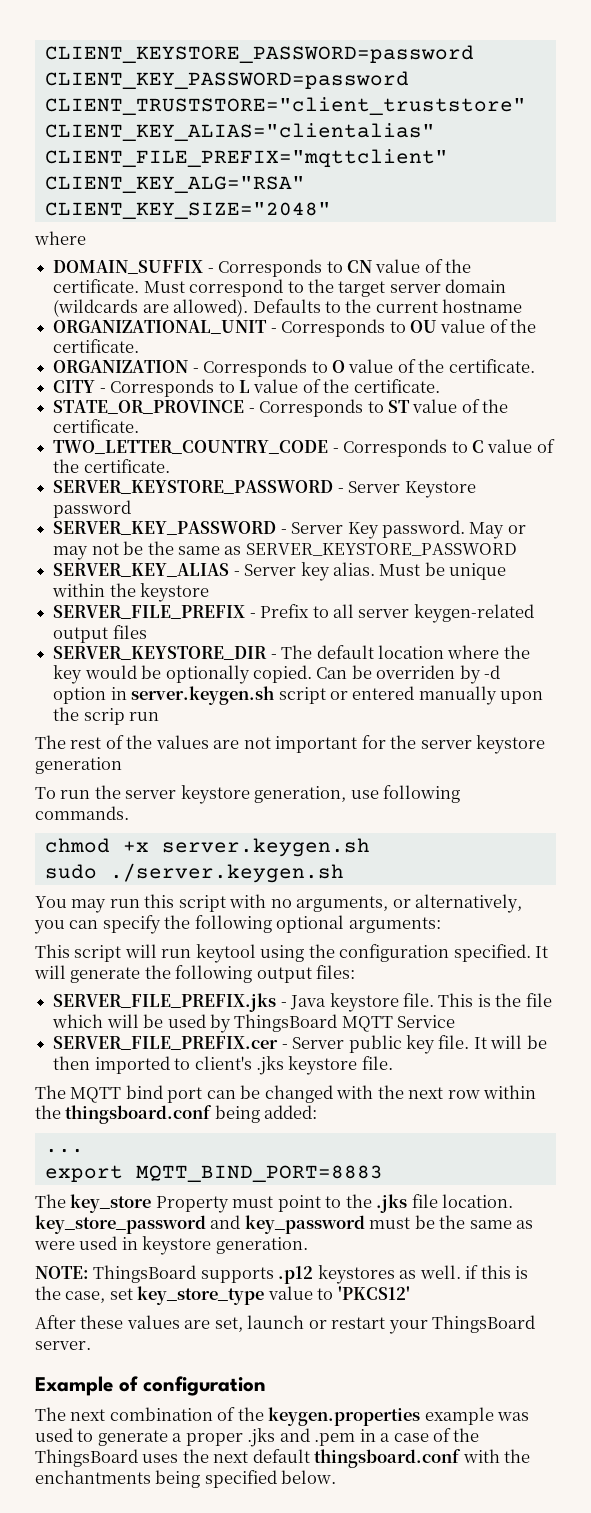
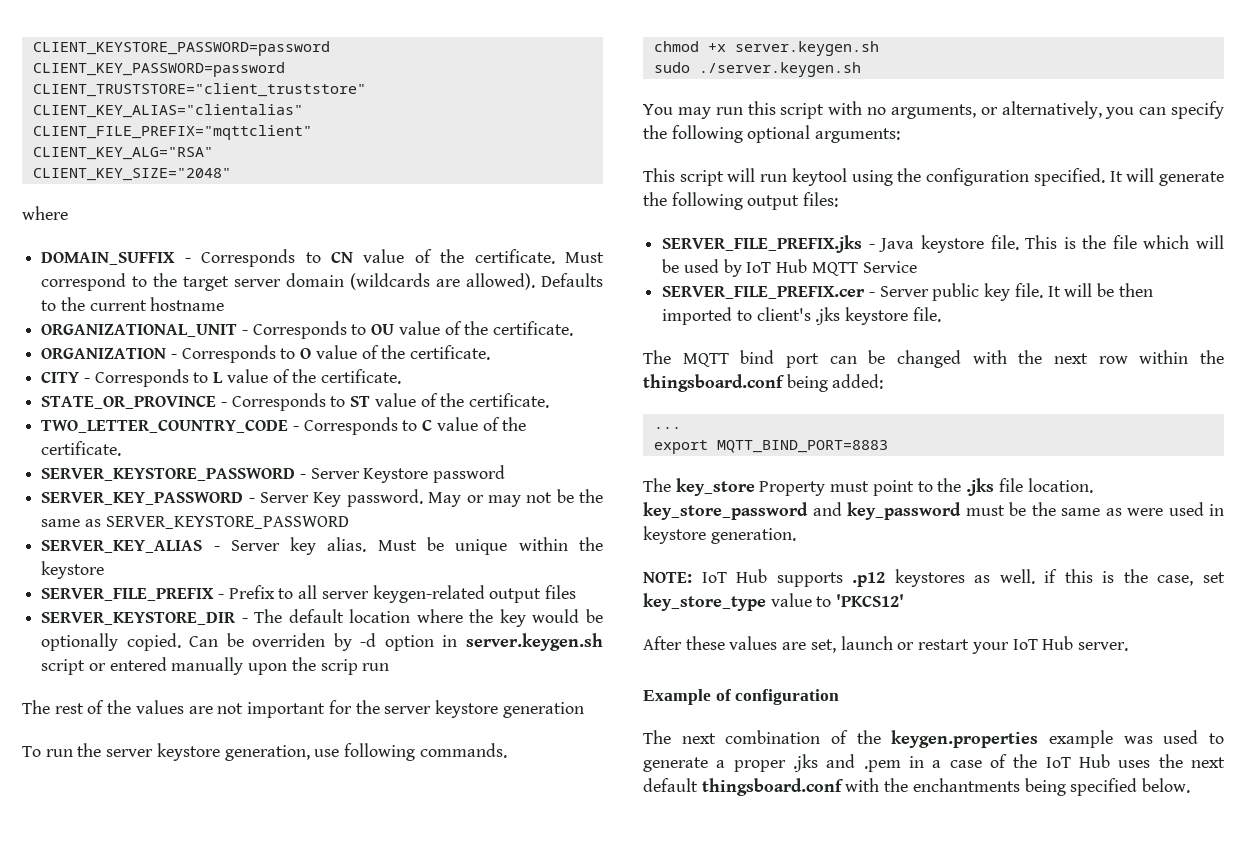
- This is the file which will be used by ThingsBoard MQTT Service
+ This is the file which will be used by IoT Hub MQTT Service
- NOTE: ThingsBoard supports .p12 keystores as well. if this is the case, set key_store_type value to 'PKCS12'
+ NOTE: IoT Hub supports .p12 keystores as well. if this is the case, set key_store_type value to 'PKCS12'
- After these values are set, launch or restart your ThingsBoard server.
+ After these values are set, launch or restart your IoT Hub server.
- The next combination of the keygen.properties example was used to generate a proper .jks and .pem in a case of the ThingsBoard uses the next default thingsboard.conf with the enchantments being specified below.
+ The next combination of the keygen.properties example was used to generate a proper .jks and .pem in a case of the IoT Hub uses the next default thingsboard.conf with the enchantments being specified below.

